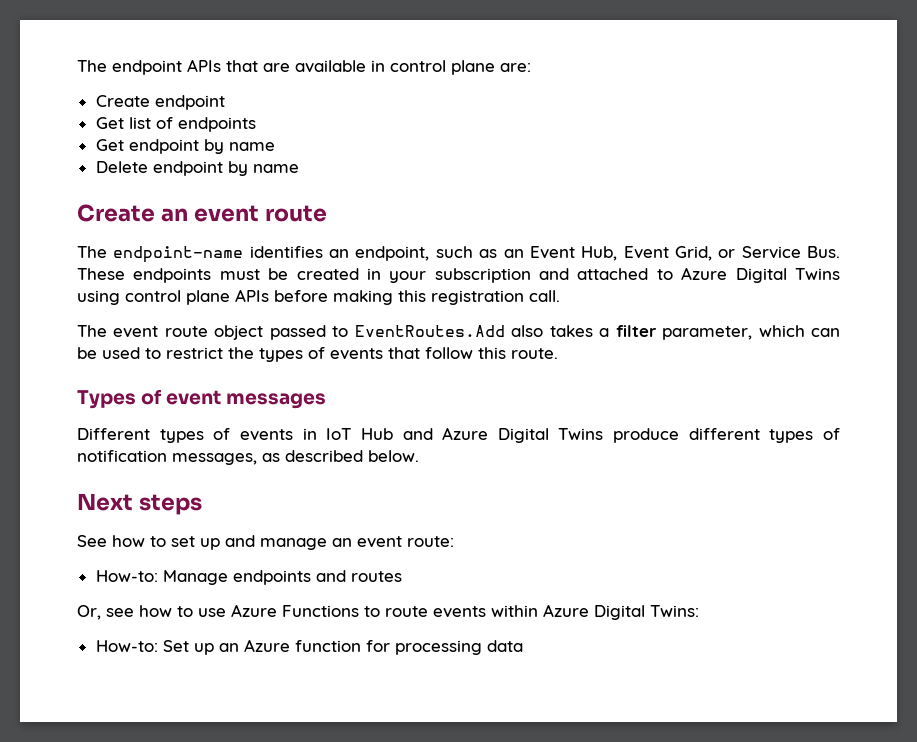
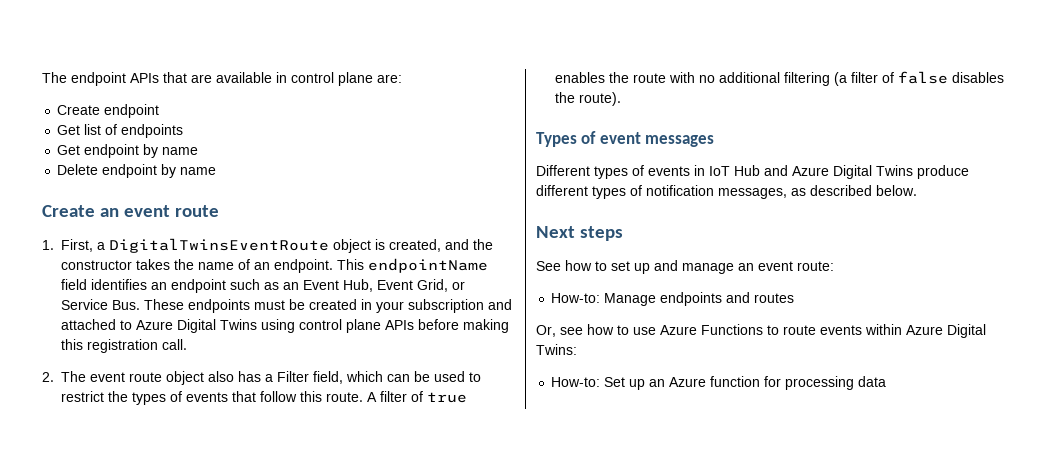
- The endpoint-name identifies an endpoint, such as an Event Hub, Event Grid, or Service Bus. These endpoints must be created in your subscription and attached to Azure Digital Twins using control plane APIs before making this registration call.
+ 1. First, a DigitalTwinsEventRoute object is created, and the constructor takes the name of an endpoint. This endpointName field identifies an endpoint such as an Event Hub, Event Grid, or Service Bus. These endpoints must be created in your subscription and attached to Azure Digital Twins using control plane APIs before making this registration call.
- The event route object passed to EventRoutes.Add also takes a filter parameter, which can be used to restrict the types of events that follow this route.
+ 2. The event route object also has a Filter field, which can be used to restrict the types of events that follow this route. A filter of true enables the route with no additional filtering (a filter of false disables the route).

